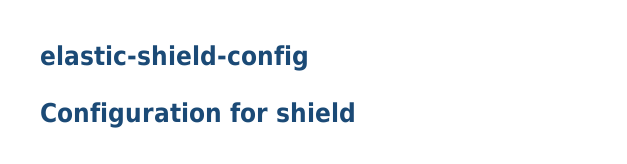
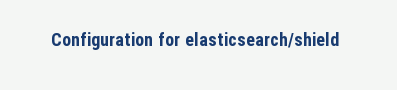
- elastic-shield-config
- Configuration for shield
+ Configuration for elasticsearch/shield

